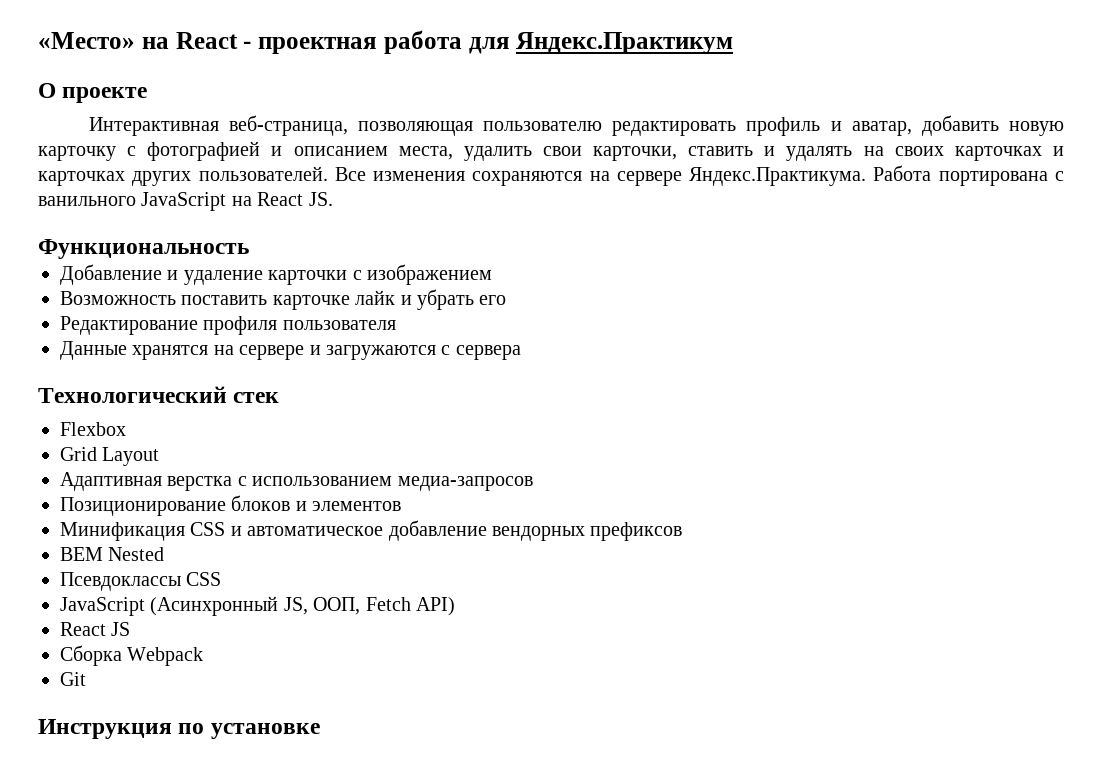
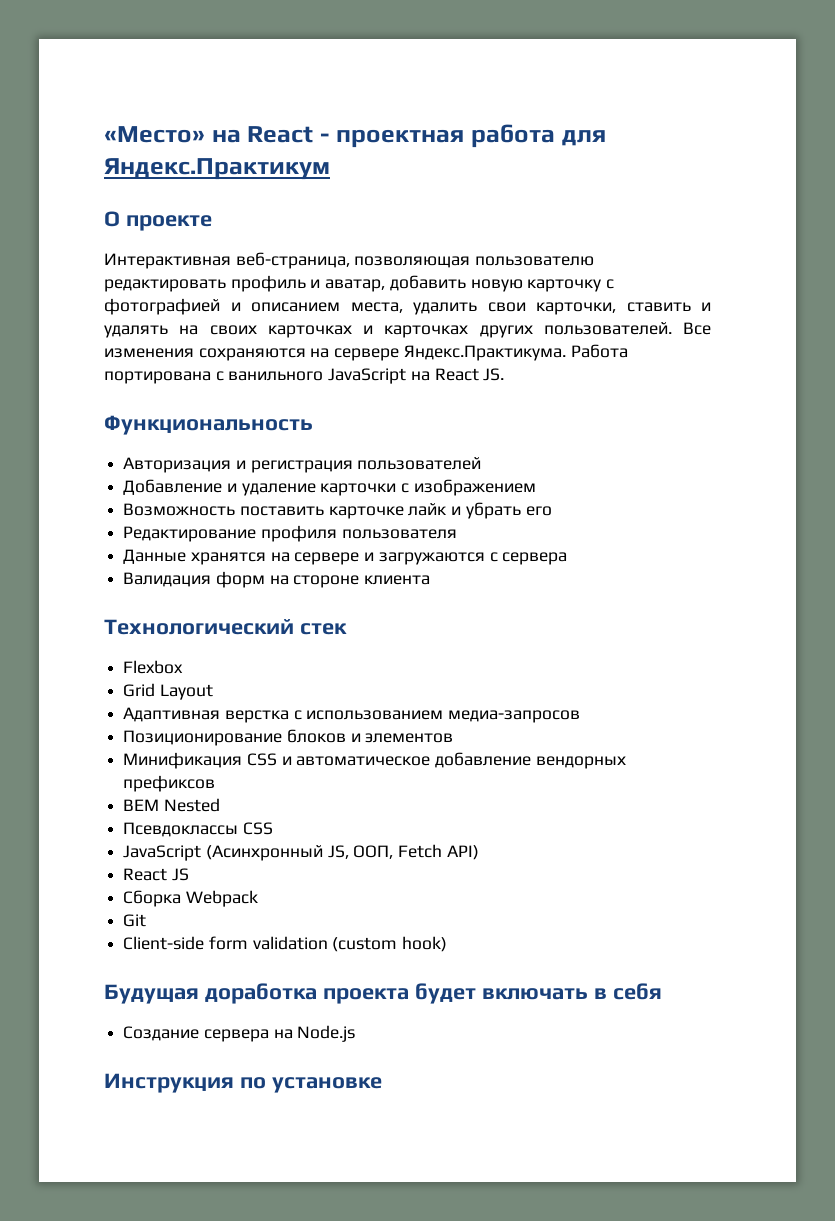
+ Авторизация и регистрация пользователей
+ Валидация форм на стороне клиента
+ Client-side form validation (custom hook)
+ Будущая доработка проекта будет включать в себя
+ Cоздание сервера на Node.js

